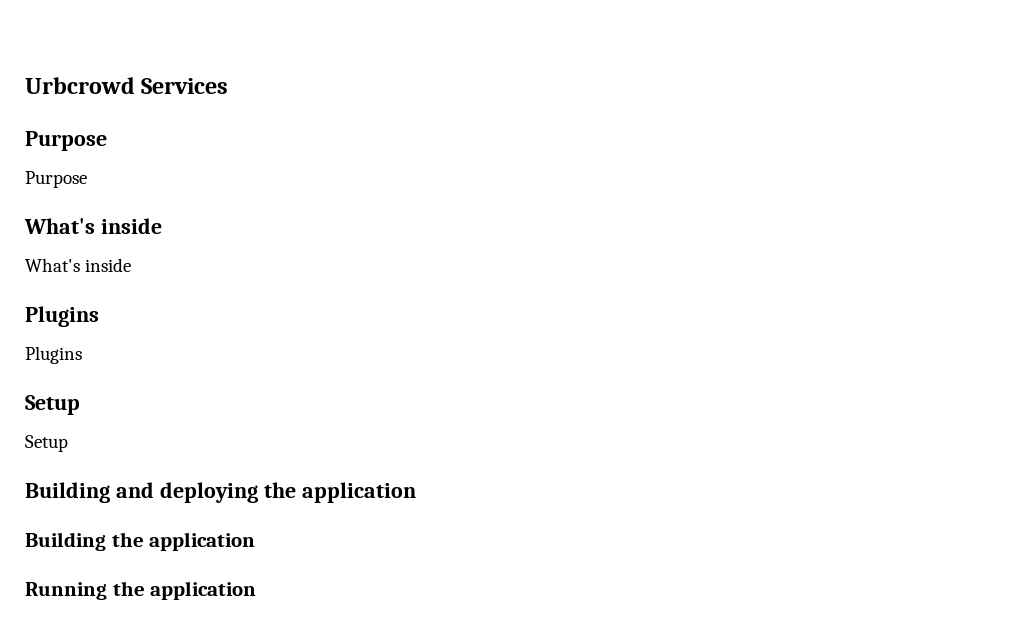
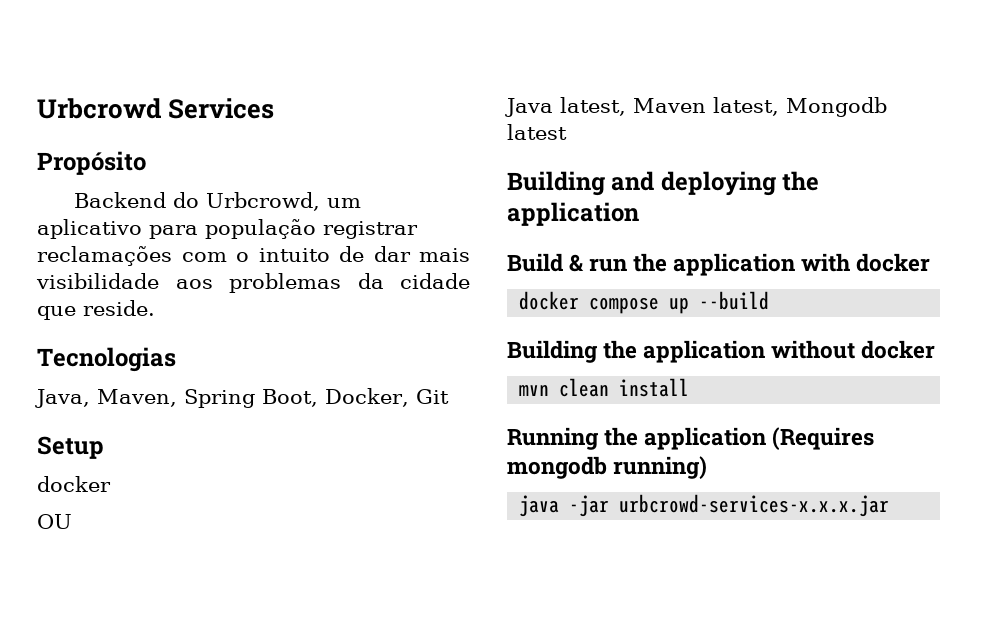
  Urbcrowd Services
- Purpose
- Purpose
- What's inside
- What's inside
- Plugins
- Plugins
+ Propósito
+ Backend do Urbcrowd, um aplicativo para população registrar reclamações com o intuito de dar mais visibilidade aos problemas da cidade que reside.
+ Tecnologias
+ Java, Maven, Spring Boot, Docker, Git
  Setup
- Setup
+ docker
+ OU
+ Java latest, Maven latest, Mongodb latest
- Building the application
- Running the application
+ Build & run the application with docker
+ docker compose up --build
+ Building the application without docker
+ mvn clean install
+ Running the application (Requires mongodb running)
+ java -jar urbcrowd-services-x.x.x.jar

